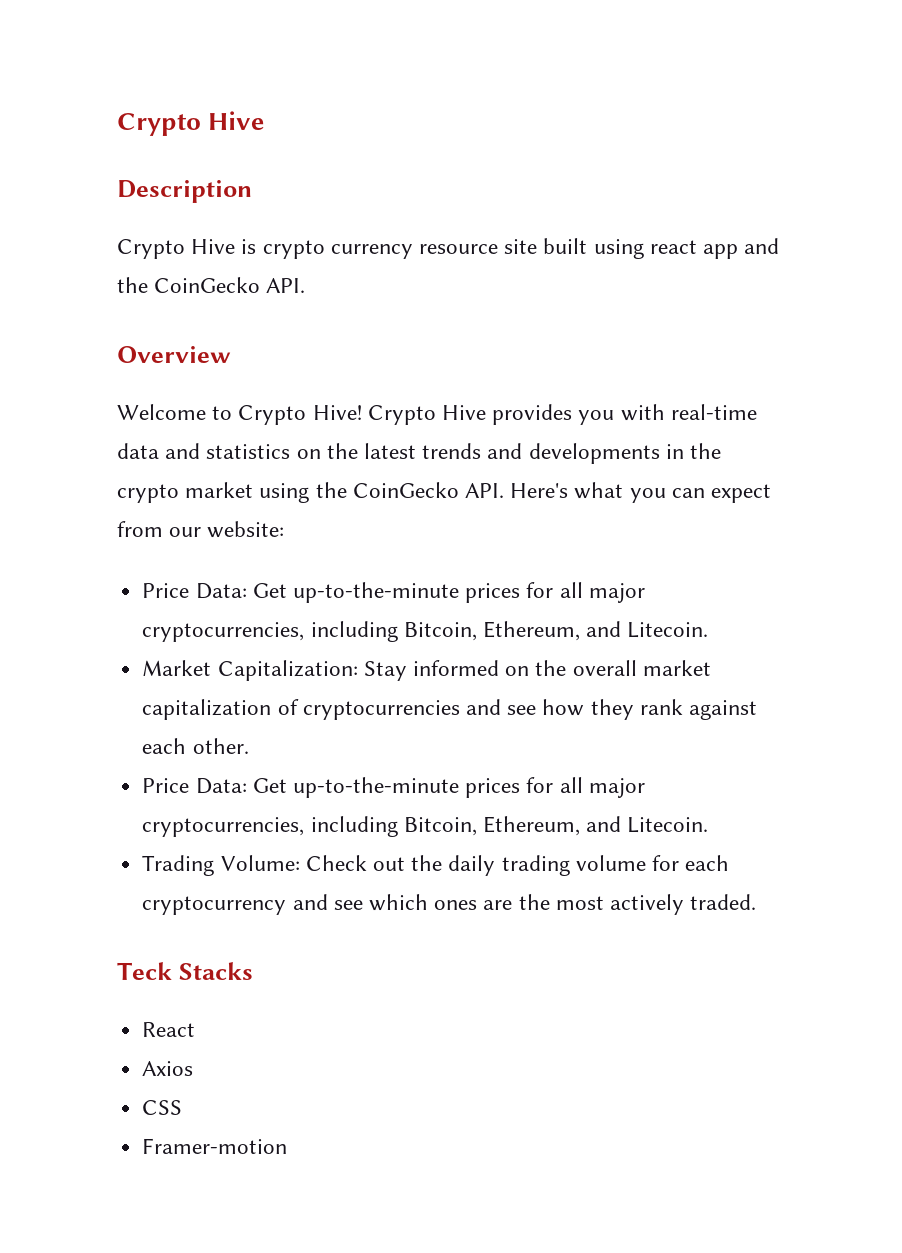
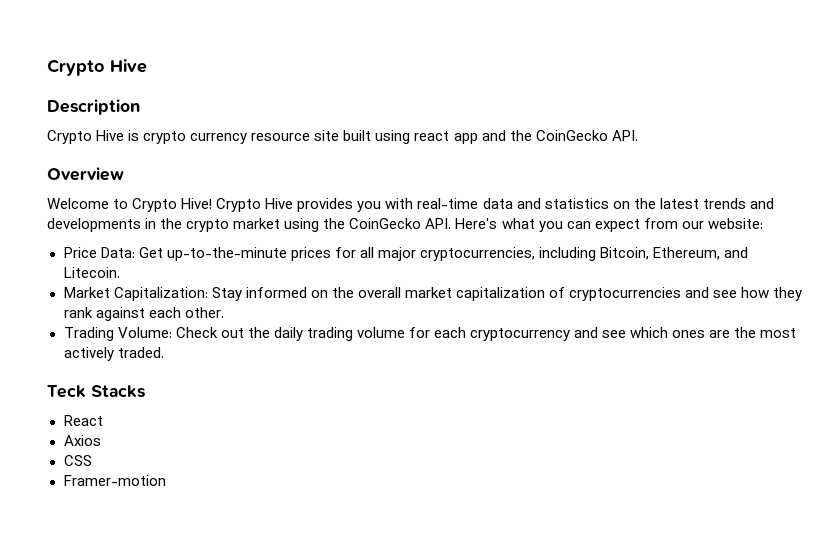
  Market Capitalization: Stay informed on the overall market capitalization of cryptocurrencies and see how they rank against each other.
- Price Data: Get up-to-the-minute prices for all major cryptocurrencies, including Bitcoin, Ethereum, and Litecoin.

